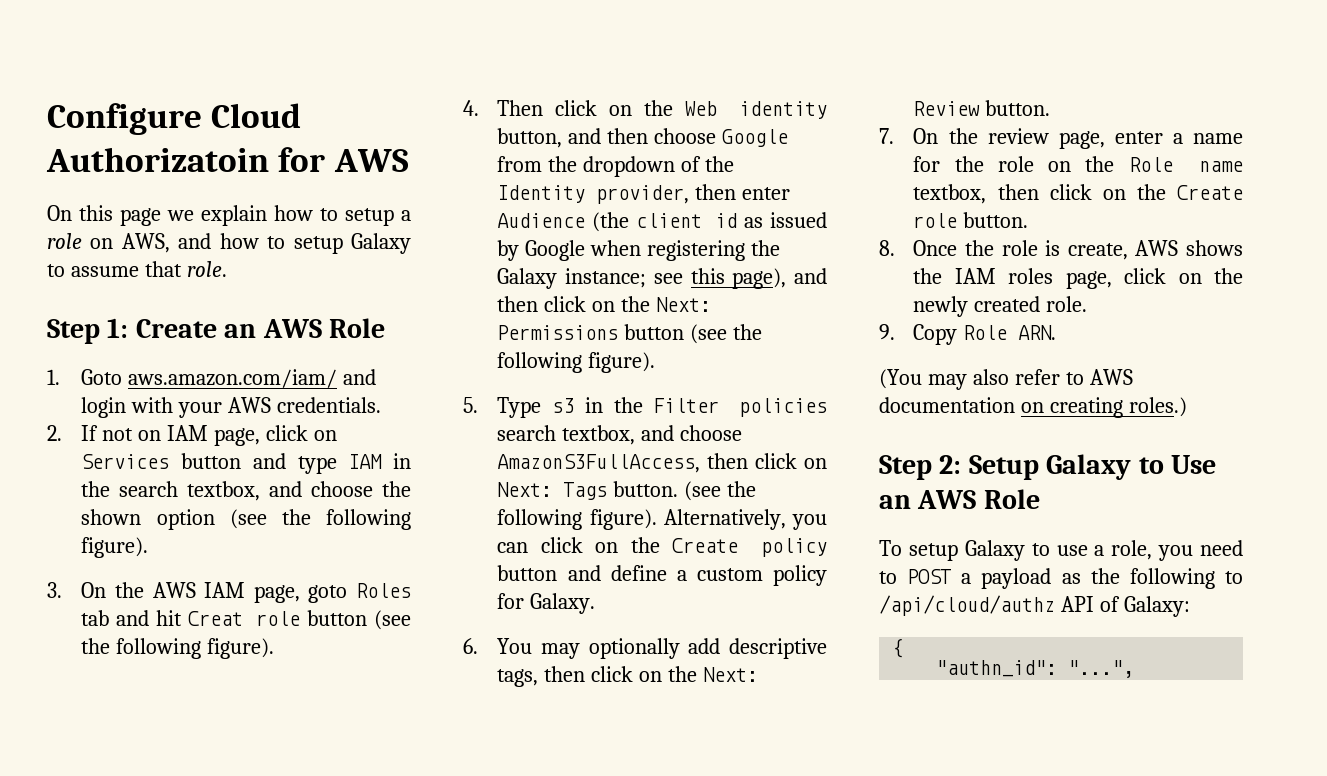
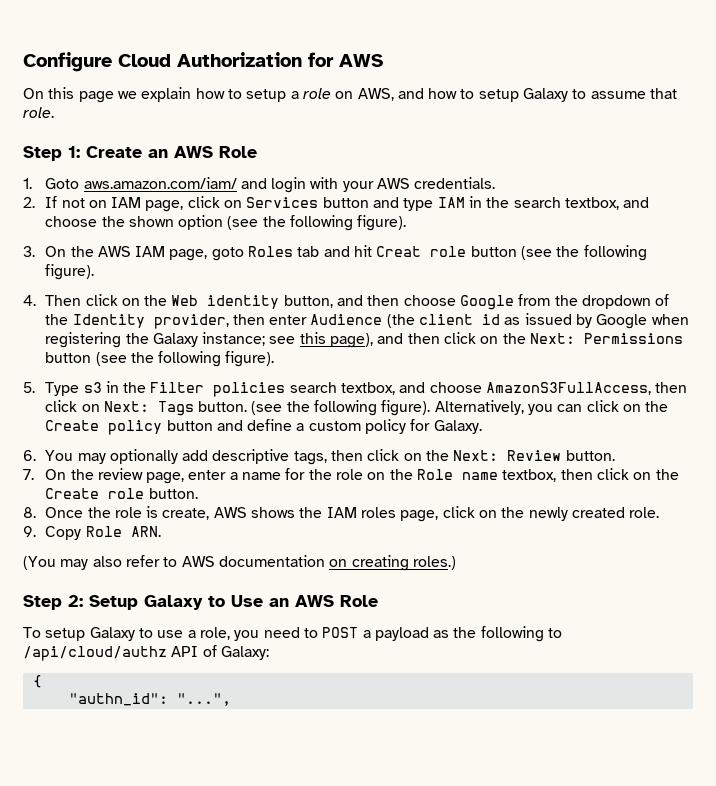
- Configure Cloud Authorizatoin for AWS
+ Configure Cloud Authorization for AWS

